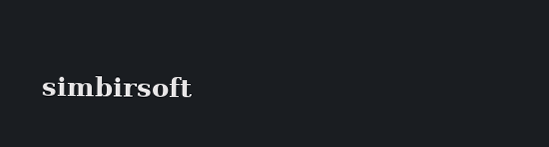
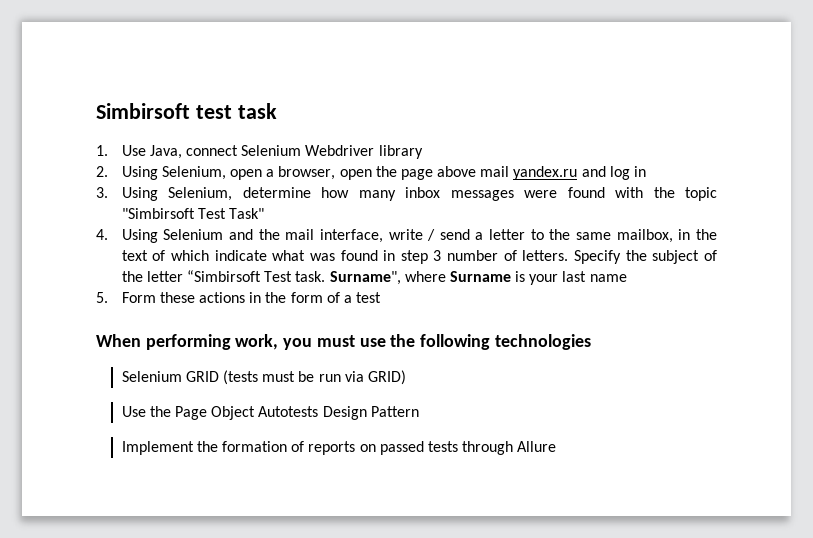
- simbirsoft
+ Simbirsoft test task
+ 1. Use Java, connect Selenium Webdriver library
+ 2. Using Selenium, open a browser, open the page above mail yandex.ru and log in
+ 3. Using Selenium, determine how many inbox messages were found with the topic "Simbirsoft Test Task"
+ 4. Using Selenium and the mail interface, write / send a letter to the same mailbox, in the text of which indicate what was found in step 3 number of letters. Specify the subject of the letter “Simbirsoft Test task. Surname", where Surname is your last name
+ 5. Form these actions in the form of a test
+ When performing work, you must use the following technologies
+ Selenium GRID (tests must be run via GRID)
+ Use the Page Object Autotests Design Pattern
+ Implement the formation of reports on passed tests through Allure

